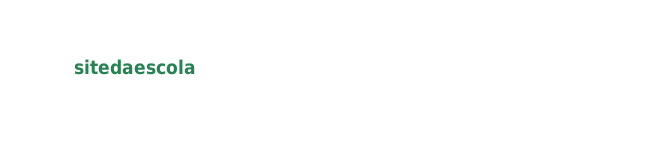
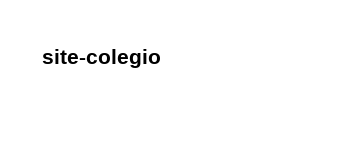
- sitedaescola
+ site-colegio

